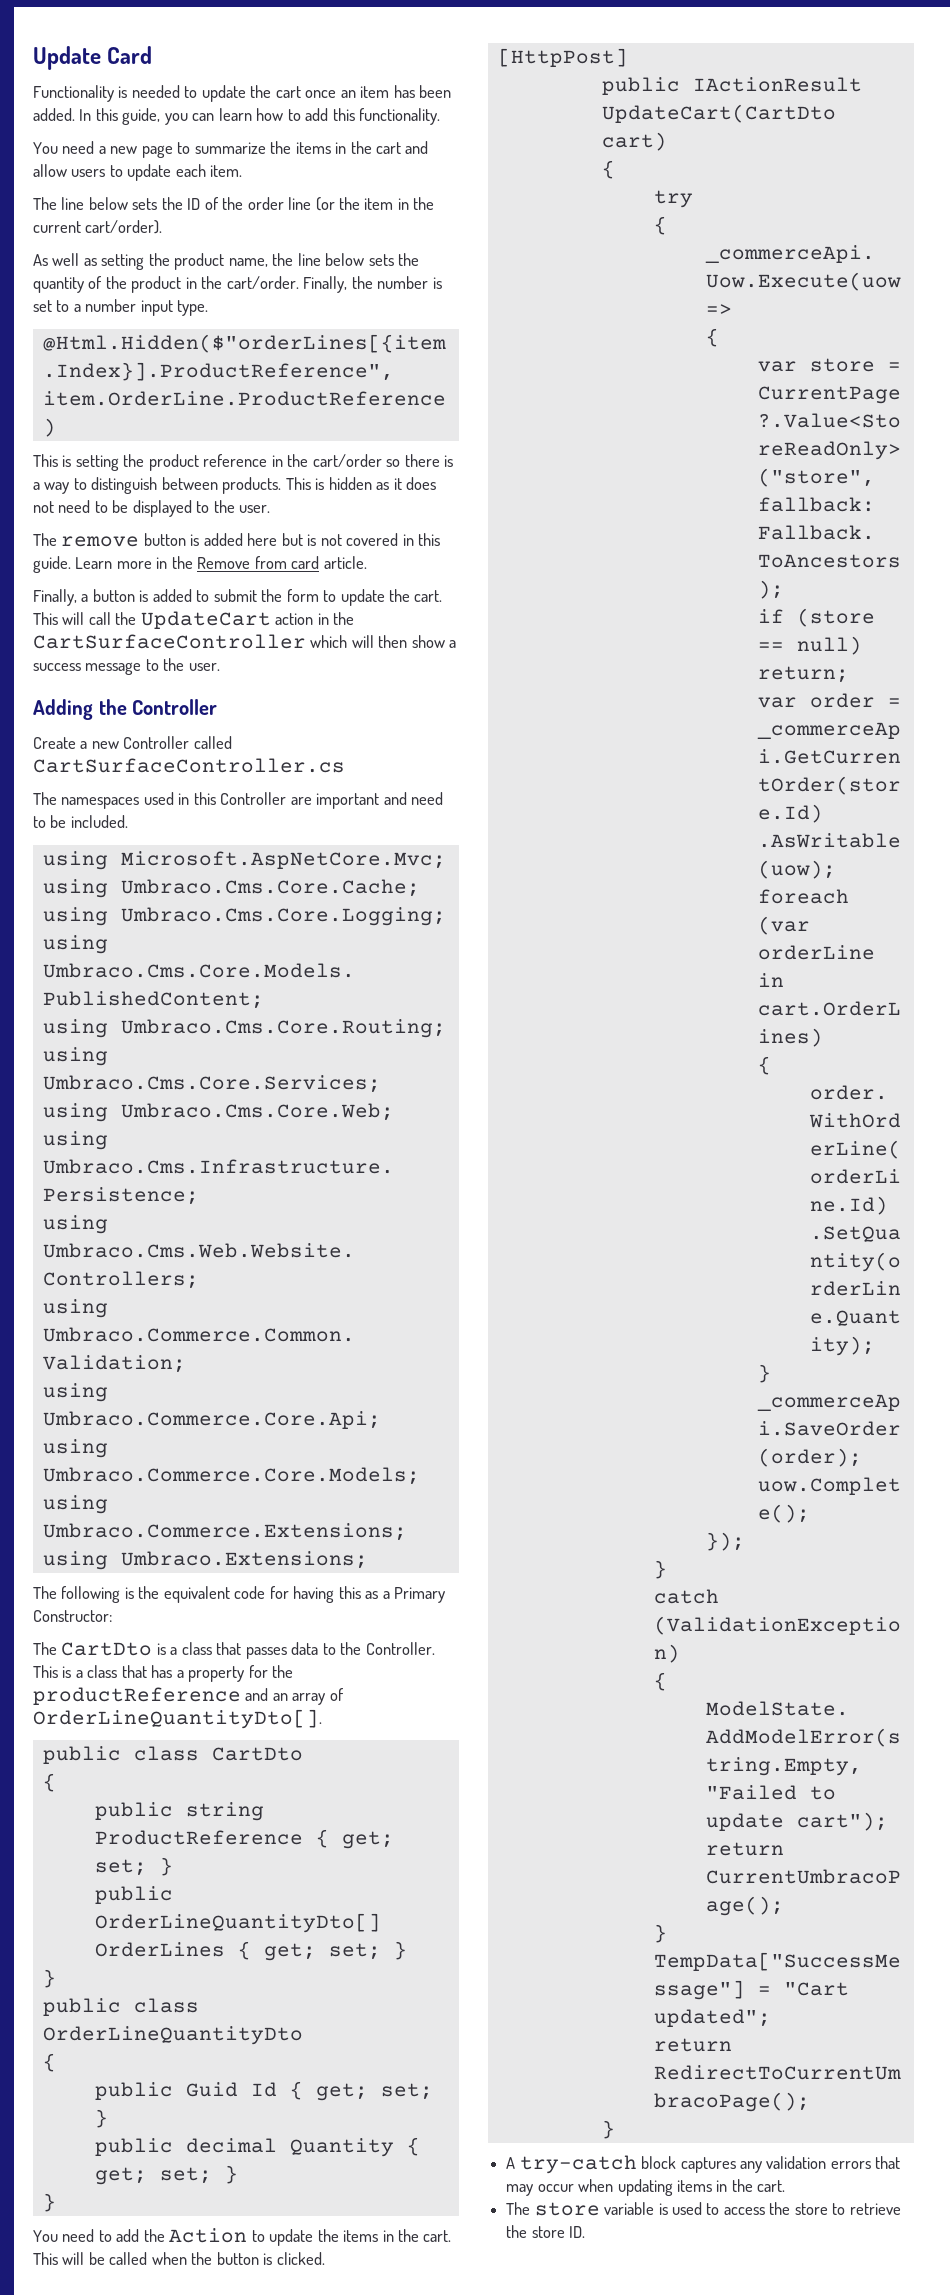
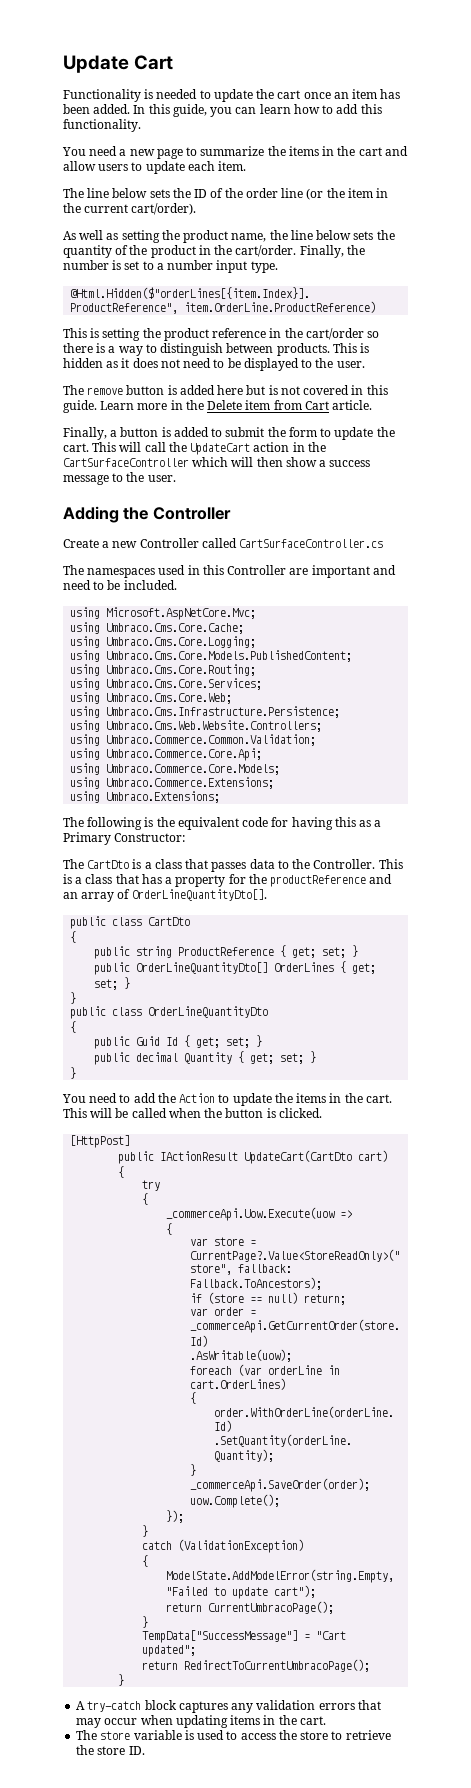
- Update Card
+ Update Cart
- Learn more in the Remove from card article.
+ Learn more in the Delete item from Cart article.

